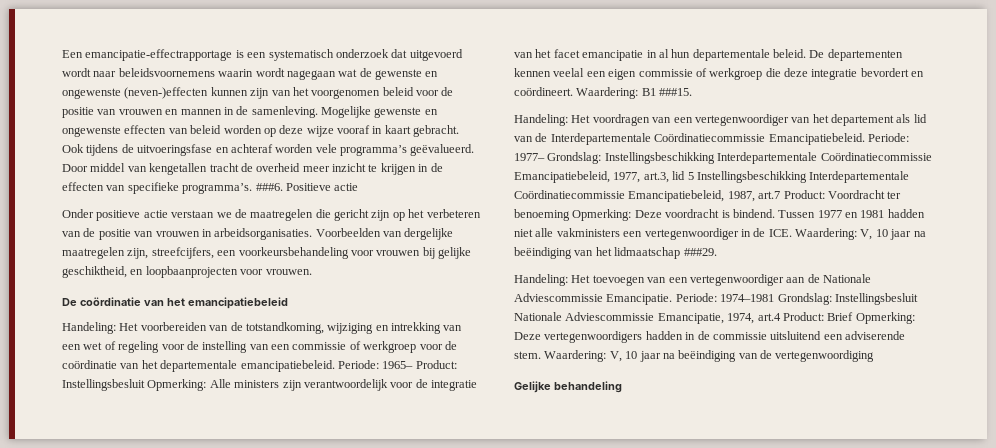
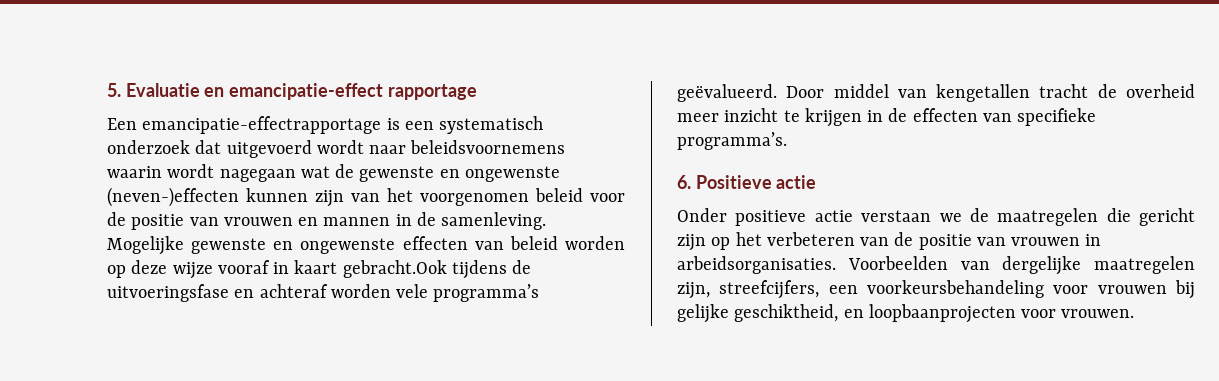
+ 5. Evaluatie en emancipatie-effect rapportage
- Mogelijke gewenste en ongewenste effecten van beleid worden op deze wijze vooraf in kaart gebracht. Ook tijdens de uitvoeringsfase en achteraf worden vele programma’s geëvalueerd.
+ Mogelijke gewenste en ongewenste effecten van beleid worden op deze wijze vooraf in kaart gebracht.Ook tijdens de uitvoeringsfase en achteraf worden vele programma’s geëvalueerd.
- Door middel van kengetallen tracht de overheid meer inzicht te krijgen in de effecten van specifieke programma’s. ###6. Positieve actie
+ Door middel van kengetallen tracht de overheid meer inzicht te krijgen in de effecten van specifieke programma’s.
+ 6. Positieve actie
- De coördinatie van het emancipatiebeleid
- Handeling: Het voorbereiden van de totstandkoming, wijziging en intrekking van een wet of regeling voor de instelling van een commissie of werkgroep voor de coördinatie van het departementale emancipatiebeleid. Periode: 1965– Product: Instellingsbesluit Opmerking: Alle ministers zijn verantwoordelijk voor de integratie van het facet emancipatie in al hun departementale beleid. De departementen kennen veelal een eigen commissie of werkgroep die deze integratie bevordert en coördineert. Waardering: B1 ###15.
- Handeling: Het voordragen van een vertegenwoordiger van het departement als lid van de Interdepartementale Coördinatiecommissie Emancipatiebeleid. Periode: 1977– Grondslag: Instellingsbeschikking Interdepartementale Coördinatiecommissie Emancipatiebeleid, 1977, art.3, lid 5 Instellingsbeschikking Interdepartementale Coördinatiecommissie Emancipatiebeleid, 1987, art.7 Product: Voordracht ter benoeming Opmerking: Deze voordracht is bindend. Tussen 1977 en 1981 hadden niet alle vakministers een vertegenwoordiger in de ICE. Waardering: V, 10 jaar na beëindiging van het lidmaatschap ###29.
- Handeling: Het toevoegen van een vertegenwoordiger aan de Nationale Adviescommissie Emancipatie. Periode: 1974–1981 Grondslag: Instellingsbesluit Nationale Adviescommissie Emancipatie, 1974, art.4 Product: Brief Opmerking: Deze vertegenwoordigers hadden in de commissie uitsluitend een adviserende stem. Waardering: V, 10 jaar na beëindiging van de vertegenwoordiging
- Gelijke behandeling

